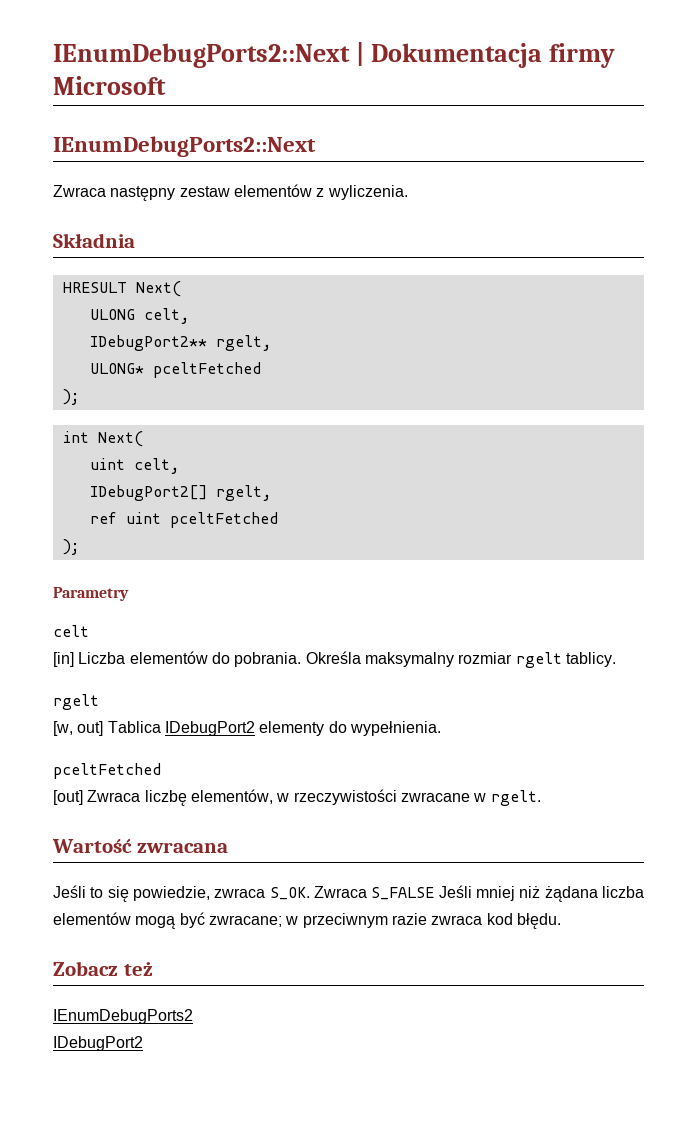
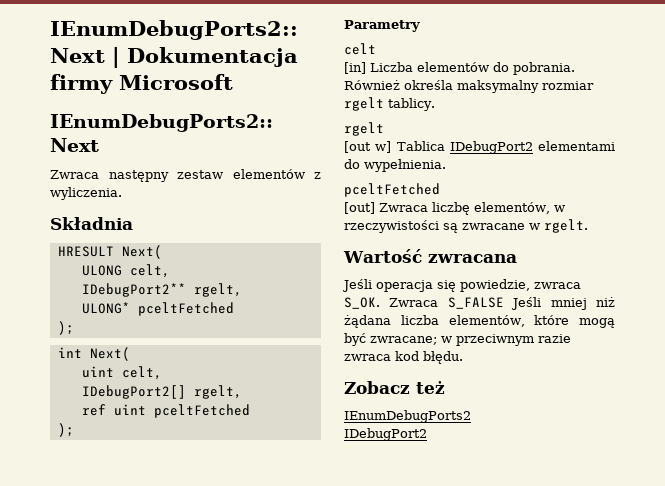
- Określa maksymalny rozmiar rgelt tablicy.
+ Również określa maksymalny rozmiar rgelt tablicy.
- [w, out] Tablica IDebugPort2 elementy do wypełnienia.
+ [out w] Tablica IDebugPort2 elementami do wypełnienia.
- [out] Zwraca liczbę elementów, w rzeczywistości zwracane w rgelt.
+ [out] Zwraca liczbę elementów, w rzeczywistości są zwracane w rgelt.
- Jeśli to się powiedzie, zwraca S_OK.
+ Jeśli operacja się powiedzie, zwraca S_OK.
- Zwraca S_FALSE Jeśli mniej niż żądana liczba elementów mogą być zwracane; w przeciwnym razie zwraca kod błędu.
+ Zwraca S_FALSE Jeśli mniej niż żądana liczba elementów, które mogą być zwracane; w przeciwnym razie zwraca kod błędu.

